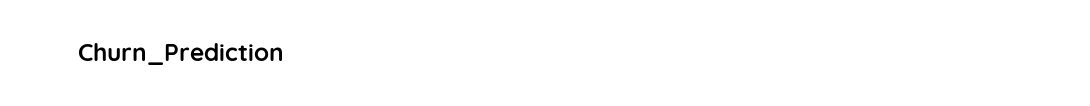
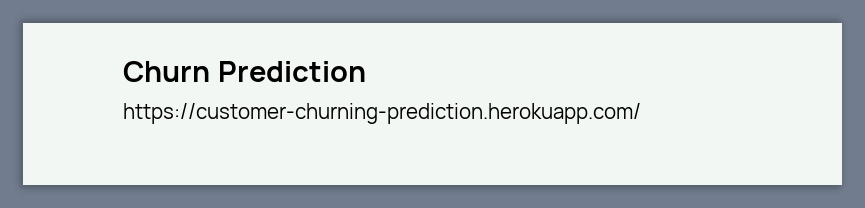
- Churn_Prediction
+ Churn Prediction
+ https://customer-churning-prediction.herokuapp.com/

